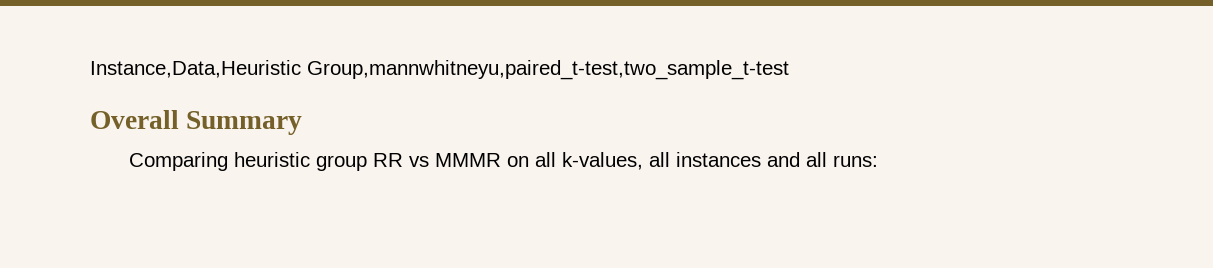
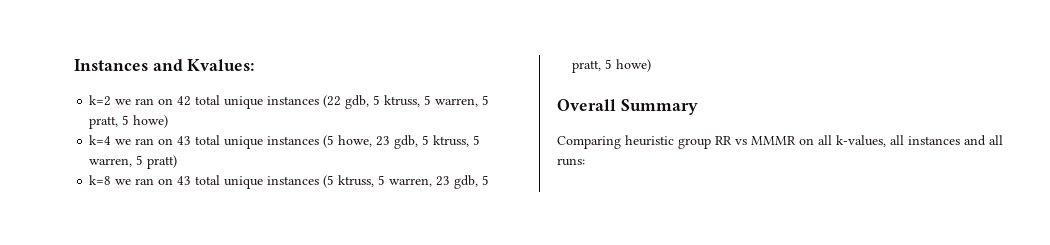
- Instance,Data,Heuristic Group,mannwhitneyu,paired_t-test,two_sample_t-test
+ Instances and Kvalues:
+ k=2 we ran on 42 total unique instances (22 gdb, 5 ktruss, 5 warren, 5 pratt, 5 howe)
+ k=4 we ran on 43 total unique instances (5 howe, 23 gdb, 5 ktruss, 5 warren, 5 pratt)
+ k=8 we ran on 43 total unique instances (5 ktruss, 5 warren, 23 gdb, 5 pratt, 5 howe)

